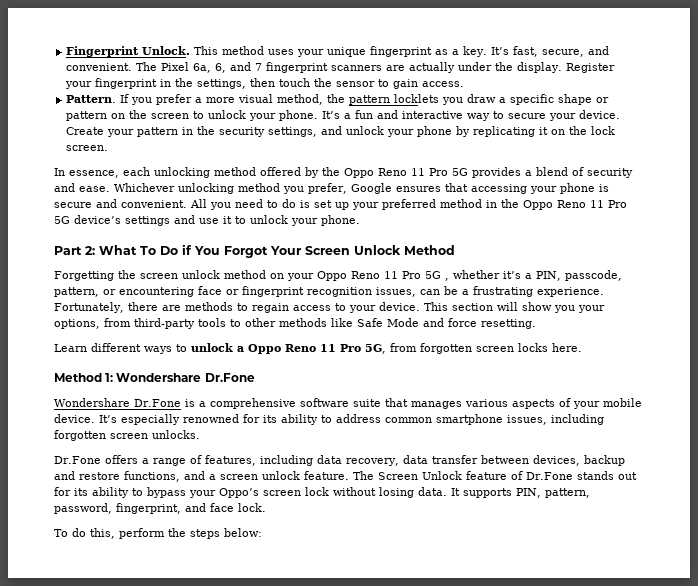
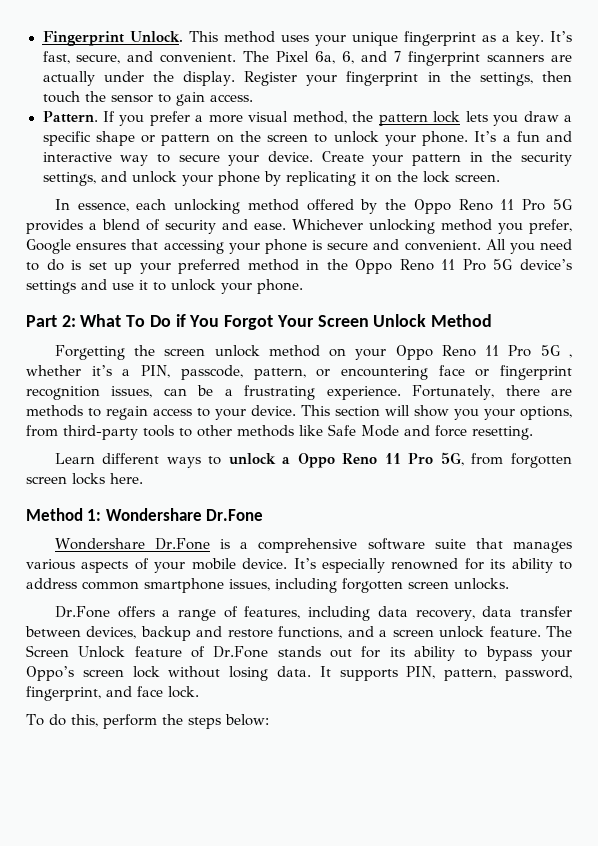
- If you prefer a more visual method, the pattern locklets you draw a specific shape or pattern on the screen to unlock your phone.
+ If you prefer a more visual method, the pattern lock lets you draw a specific shape or pattern on the screen to unlock your phone.

